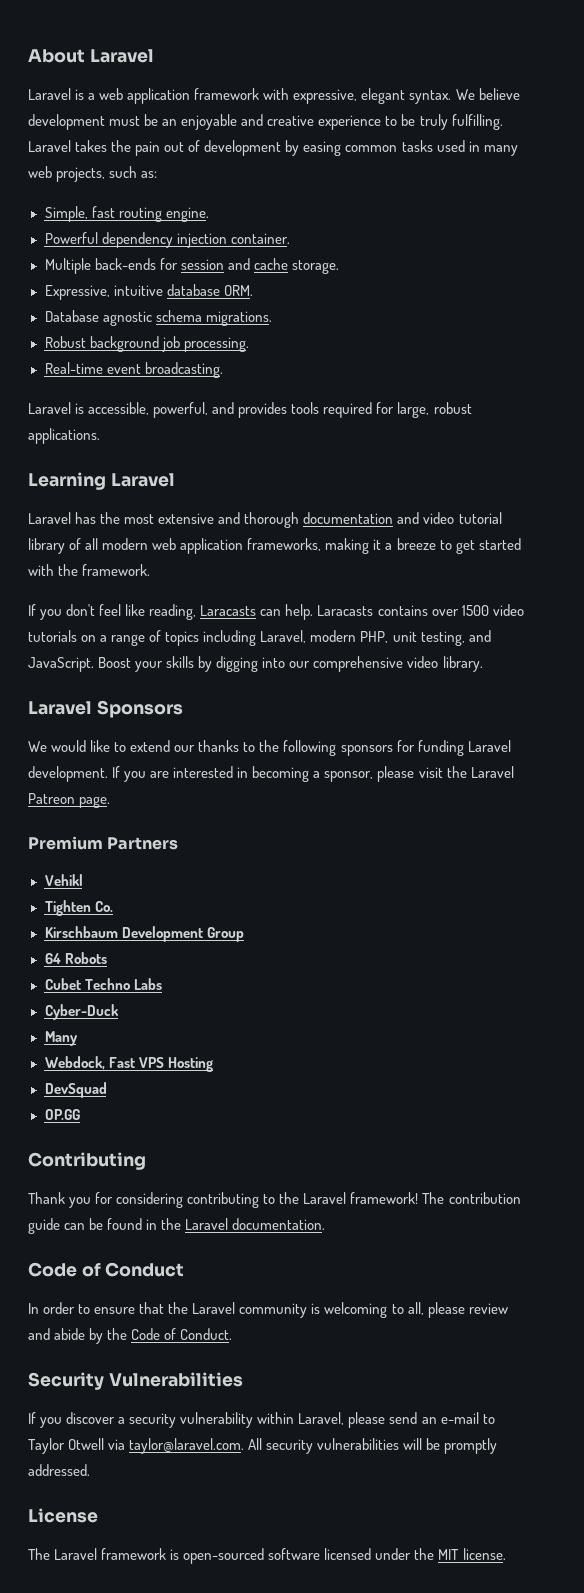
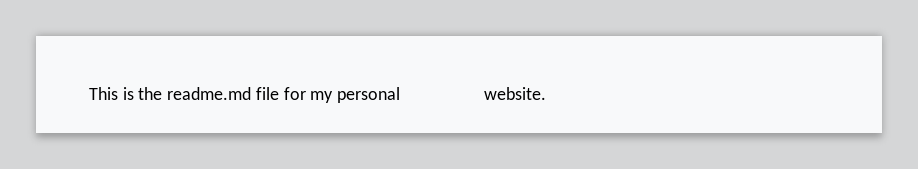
- About Laravel
- Laravel is a web application framework with expressive, elegant syntax. We believe development must be an enjoyable and creative experience to be truly fulfilling. Laravel takes the pain out of development by easing common tasks used in many web projects, such as:
- Simple, fast routing engine.
- Powerful dependency injection container.
- Multiple back-ends for session and cache storage.
- Expressive, intuitive database ORM.
- Database agnostic schema migrations.
- Robust background job processing.
- Real-time event broadcasting.
- Laravel is accessible, powerful, and provides tools required for large, robust applications.
- Learning Laravel
- Laravel has the most extensive and thorough documentation and video tutorial library of all modern web application frameworks, making it a breeze to get started with the framework.
- If you don't feel like reading, Laracasts can help. Laracasts contains over 1500 video tutorials on a range of topics including Laravel, modern PHP, unit testing, and JavaScript. Boost your skills by digging into our comprehensive video library.
- Laravel Sponsors
- We would like to extend our thanks to the following sponsors for funding Laravel development. If you are interested in becoming a sponsor, please visit the Laravel Patreon page.
- Premium Partners
- Vehikl
- Tighten Co.
- Kirschbaum Development Group
- 64 Robots
- Cubet Techno Labs
- Cyber-Duck
- Many
- Webdock, Fast VPS Hosting
- DevSquad
- OP.GG
- Contributing
- Thank you for considering contributing to the Laravel framework! The contribution guide can be found in the Laravel documentation.
- Code of Conduct
- In order to ensure that the Laravel community is welcoming to all, please review and abide by the Code of Conduct.
- Security Vulnerabilities
- If you discover a security vulnerability within Laravel, please send an e-mail to Taylor Otwell via taylor@laravel.com. All security vulnerabilities will be promptly addressed.
- License
- The Laravel framework is open-sourced software licensed under the MIT license.
+ This is the readme.md file for my personal website.

